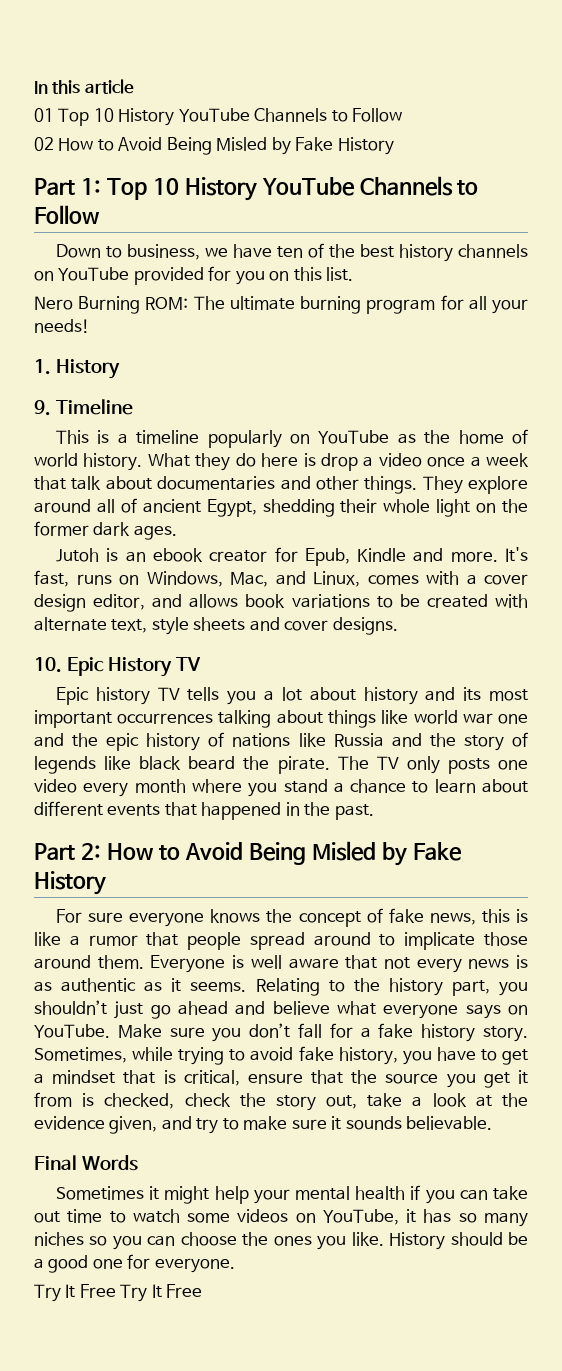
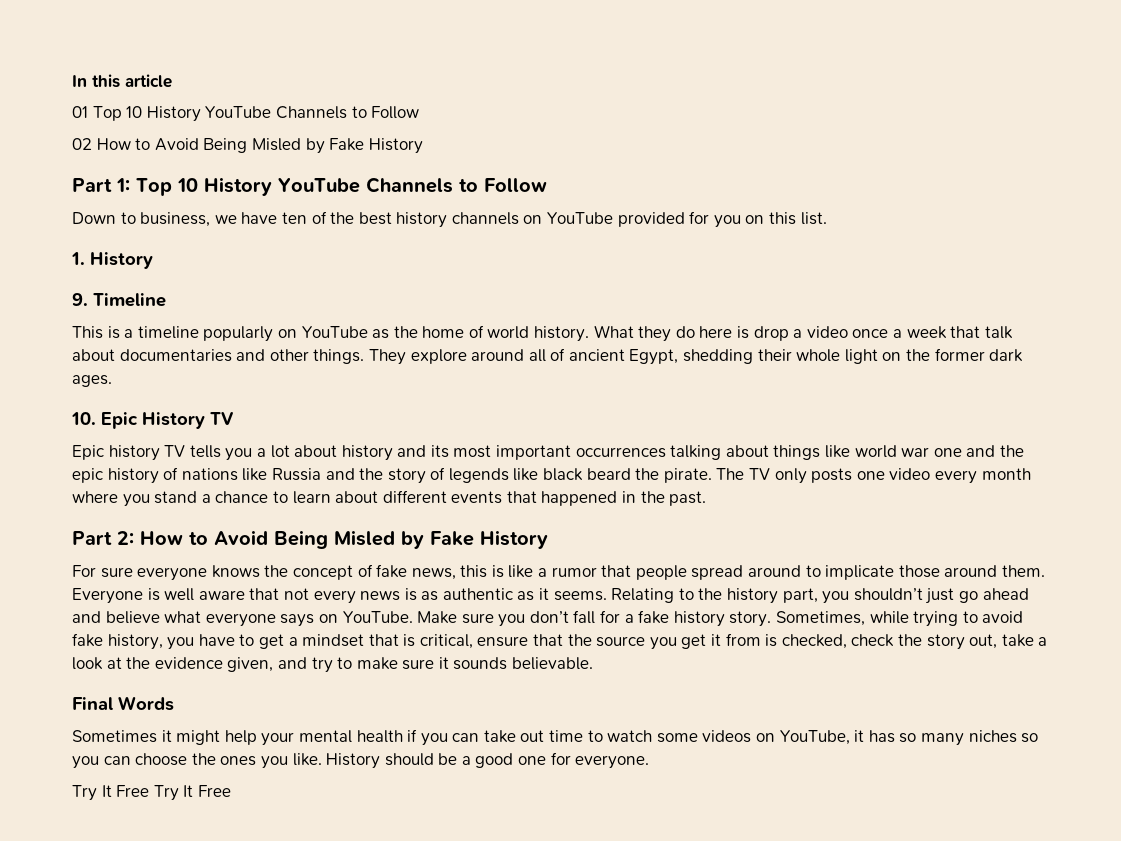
- Nero Burning ROM: The ultimate burning program for all your needs!
- Jutoh is an ebook creator for Epub, Kindle and more. It's fast, runs on Windows, Mac, and Linux, comes with a cover design editor, and allows book variations to be created with alternate text, style sheets and cover designs.

